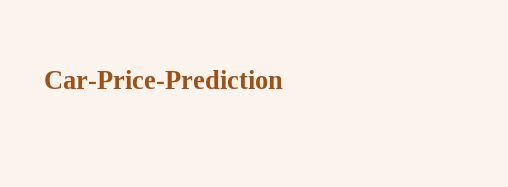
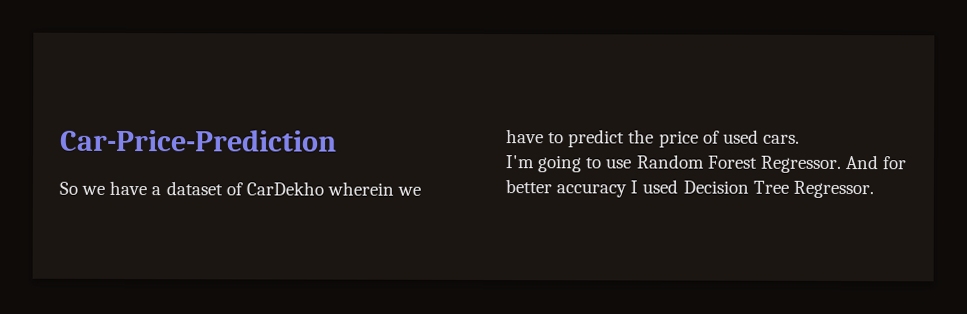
+ So we have a dataset of CarDekho wherein we have to predict the price of used cars.
+ I'm going to use Random Forest Regressor. And for better accuracy I used Decision Tree Regressor.

